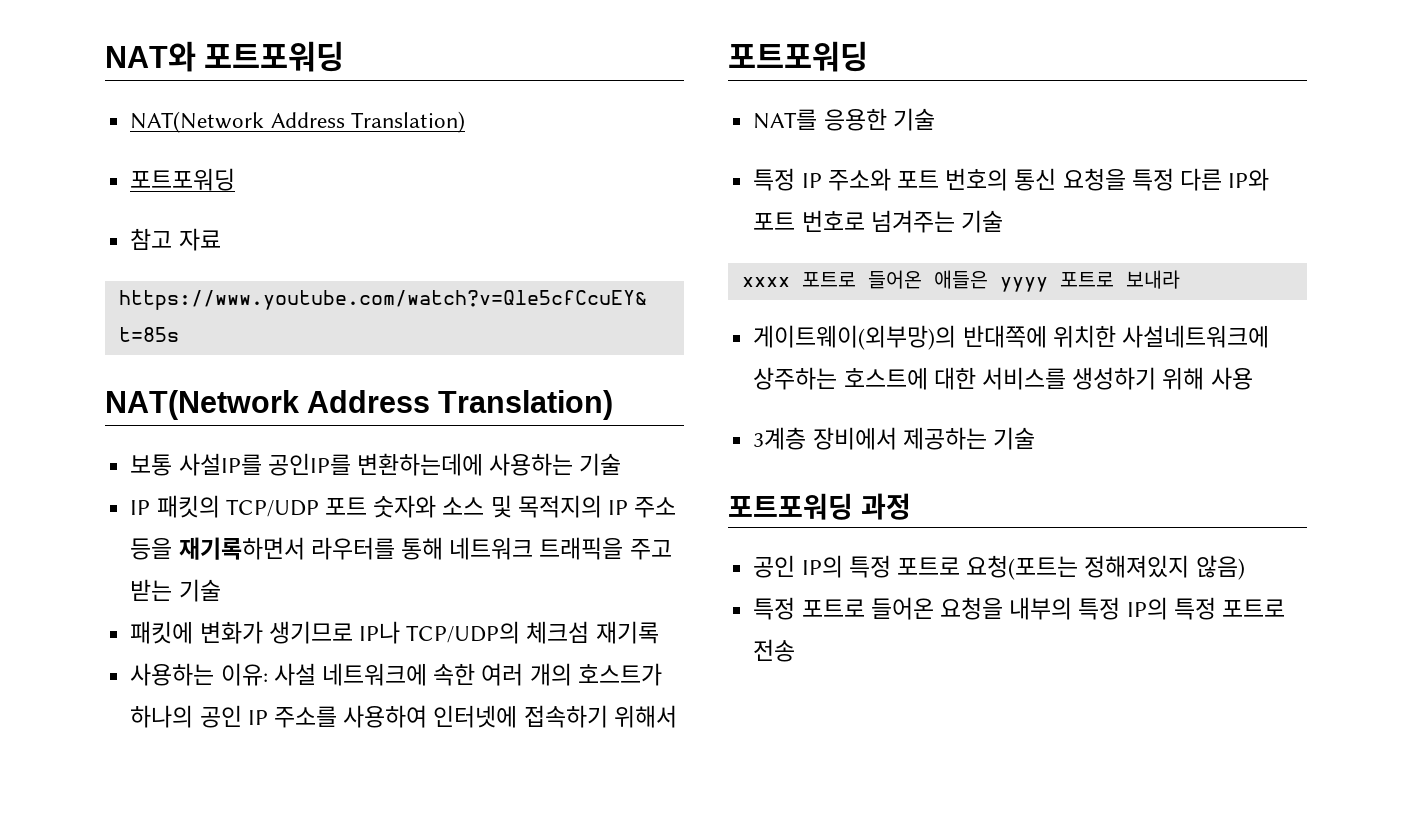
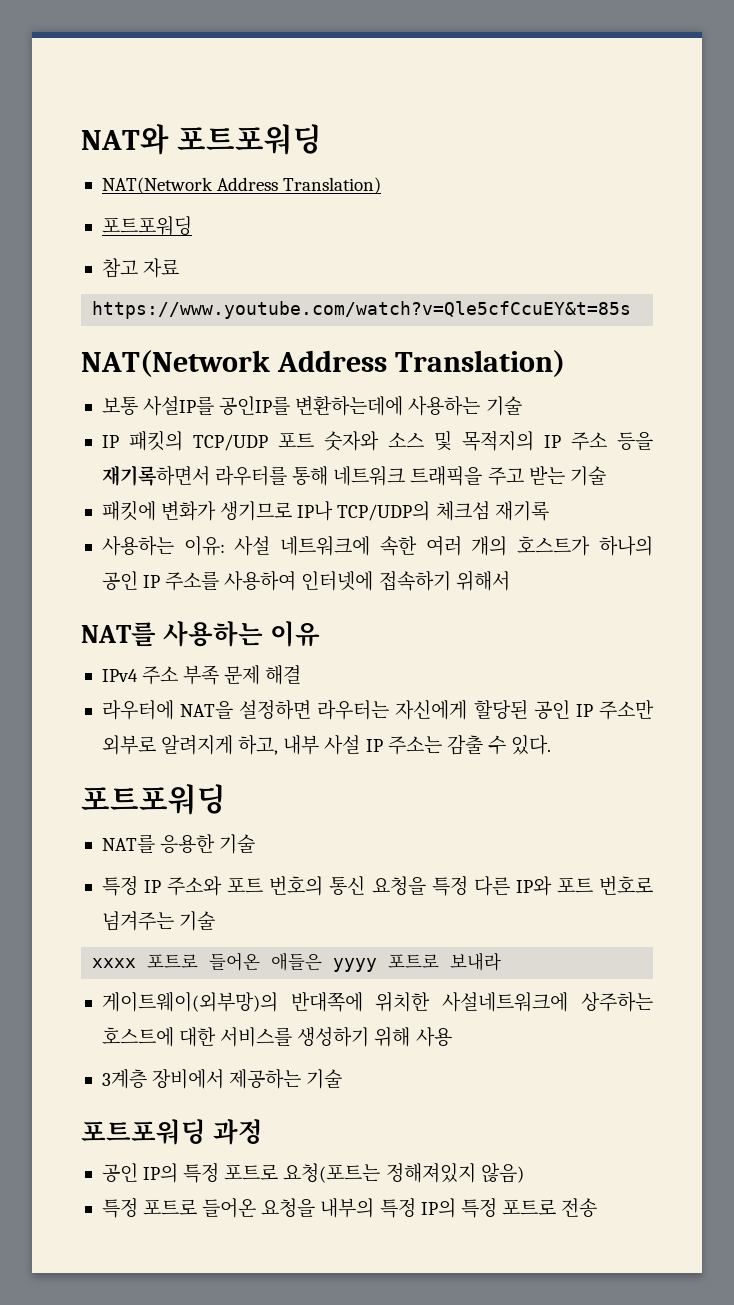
+ NAT를 사용하는 이유
+ IPv4 주소 부족 문제 해결
+ 라우터에 NAT을 설정하면 라우터는 자신에게 할당된 공인 IP 주소만 외부로 알려지게 하고, 내부 사설 IP 주소는 감출 수 있다.

